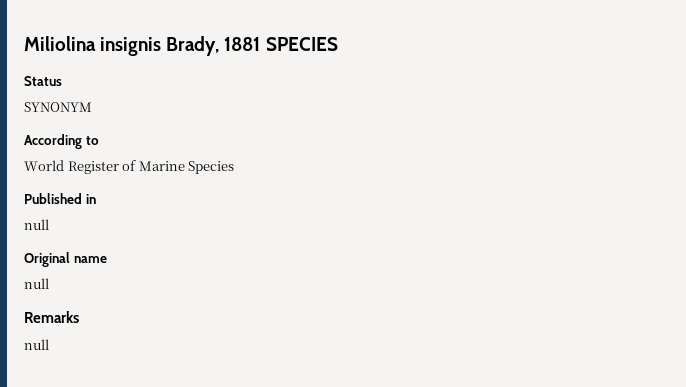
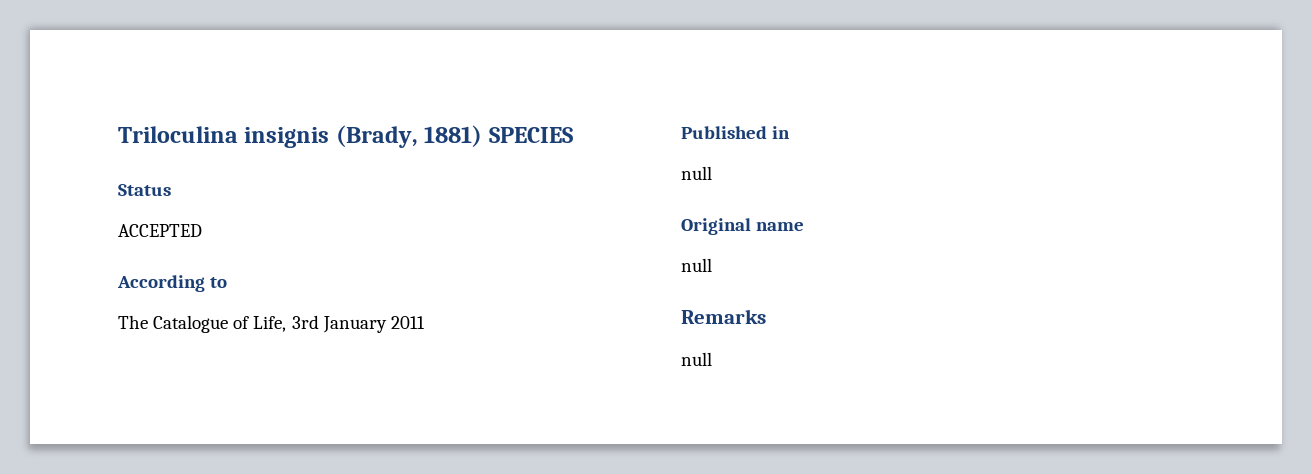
- Miliolina insignis Brady, 1881 SPECIES
+ Triloculina insignis (Brady, 1881) SPECIES
- SYNONYM
+ ACCEPTED
- World Register of Marine Species
+ The Catalogue of Life, 3rd January 2011

